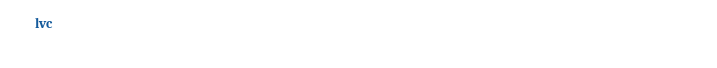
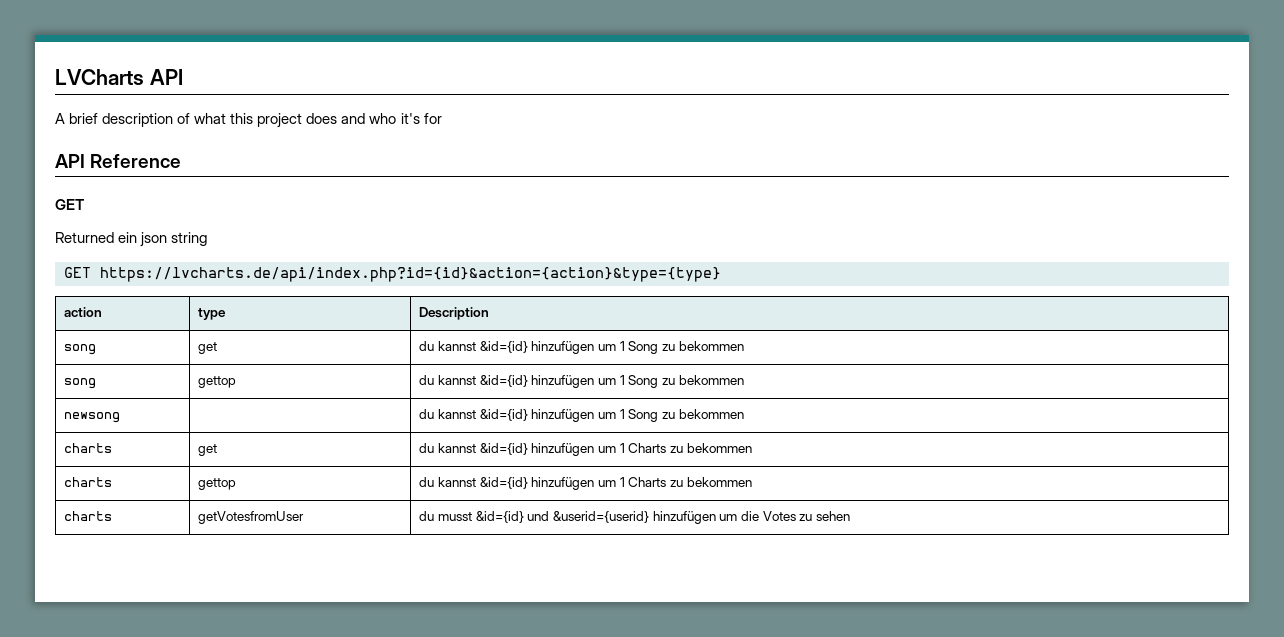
- lvc
+ LVCharts API
+ A brief description of what this project does and who it's for
+ API Reference
+ GET
+ Returned ein json string
+ GET https://lvcharts.de/api/index.php?id={id}&action={action}&type={type}
+ action | type | Description
+ song | get | du kannst &id={id} hinzufügen um 1 Song zu bekommen
+ song | gettop | du kannst &id={id} hinzufügen um 1 Song zu bekommen
+ newsong | | du kannst &id={id} hinzufügen um 1 Song zu bekommen
+ charts | get | du kannst &id={id} hinzufügen um 1 Charts zu bekommen
+ charts | gettop | du kannst &id={id} hinzufügen um 1 Charts zu bekommen
+ charts | getVotesfromUser | du musst &id={id} und &userid={userid} hinzufügen um die Votes zu sehen

